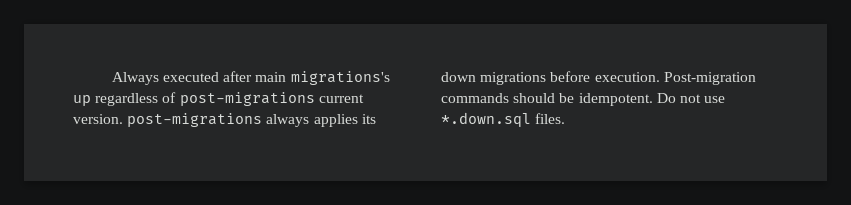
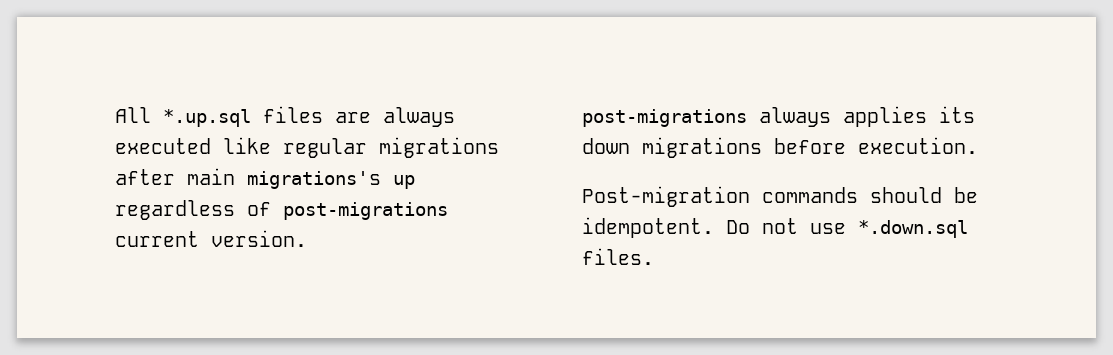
- Always executed after main migrations's up regardless of post-migrations current version. post-migrations always applies its down migrations before execution. Post-migration commands should be idempotent.
+ All *.up.sql files are always executed like regular migrations after main migrations's up regardless of post-migrations current version.
+ post-migrations always applies its down migrations before execution.
+ Post-migration commands should be idempotent.

